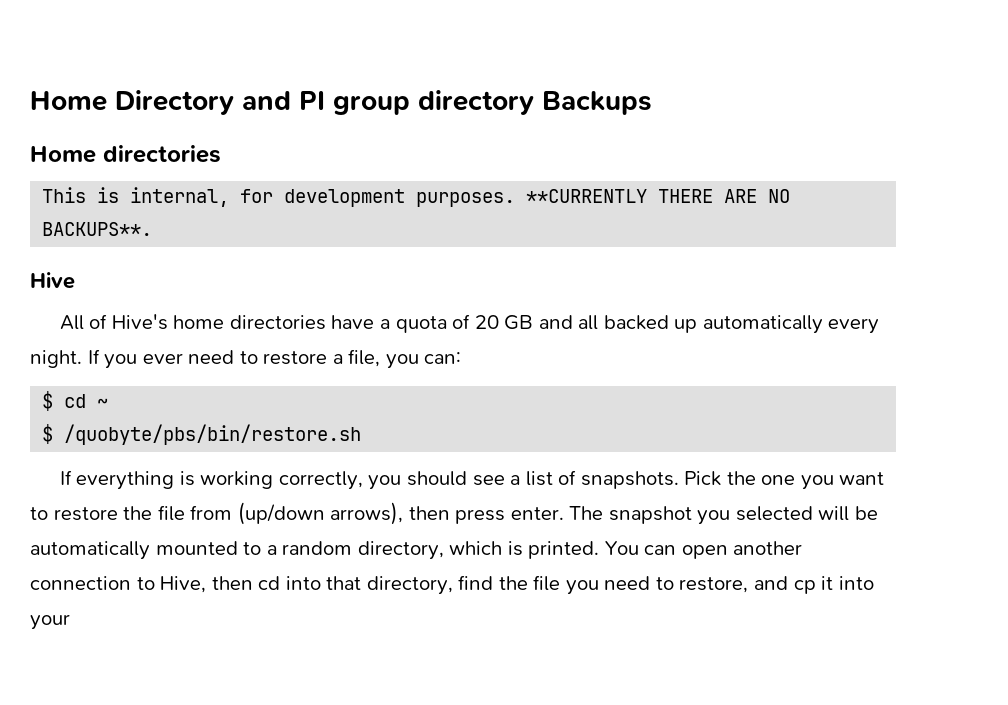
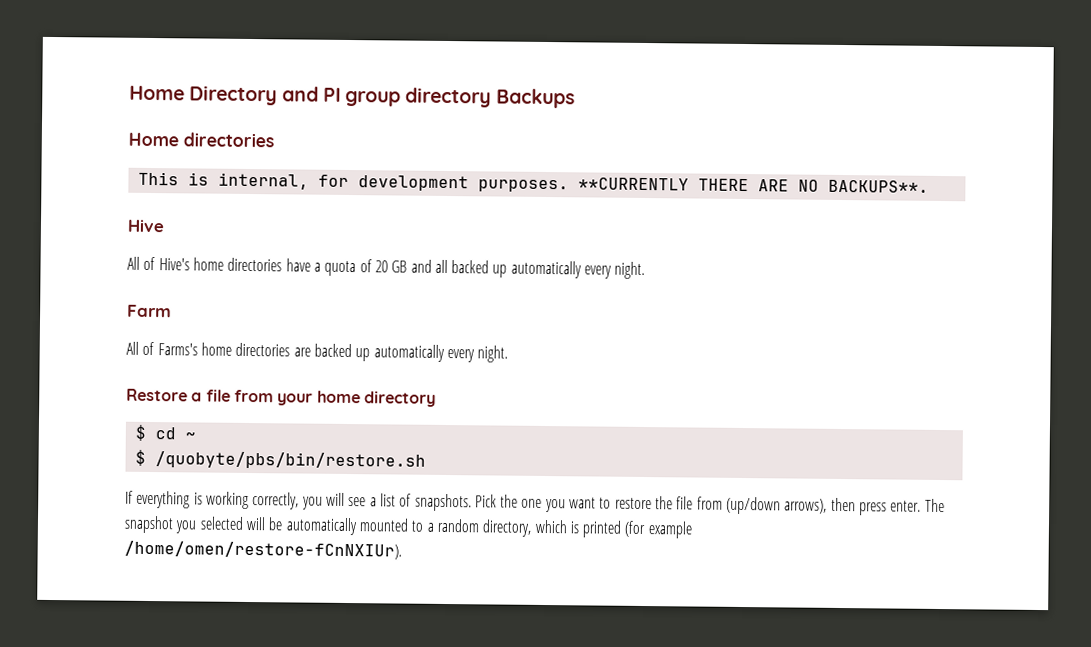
- All of Hive's home directories have a quota of 20 GB and all backed up automatically every night. If you ever need to restore a file, you can:
+ All of Hive's home directories have a quota of 20 GB and all backed up automatically every night.
+ Farm
+ All of Farms's home directories are backed up automatically every night.
+ Restore a file from your home directory
- If everything is working correctly, you should see a list of snapshots.
+ If everything is working correctly, you will see a list of snapshots.
- The snapshot you selected will be automatically mounted to a random directory, which is printed. You can open another connection to Hive, then cd into that directory, find the file you need to restore, and cp it into your
+ The snapshot you selected will be automatically mounted to a random directory, which is printed (for example /home/omen/restore-fCnNXIUr).

